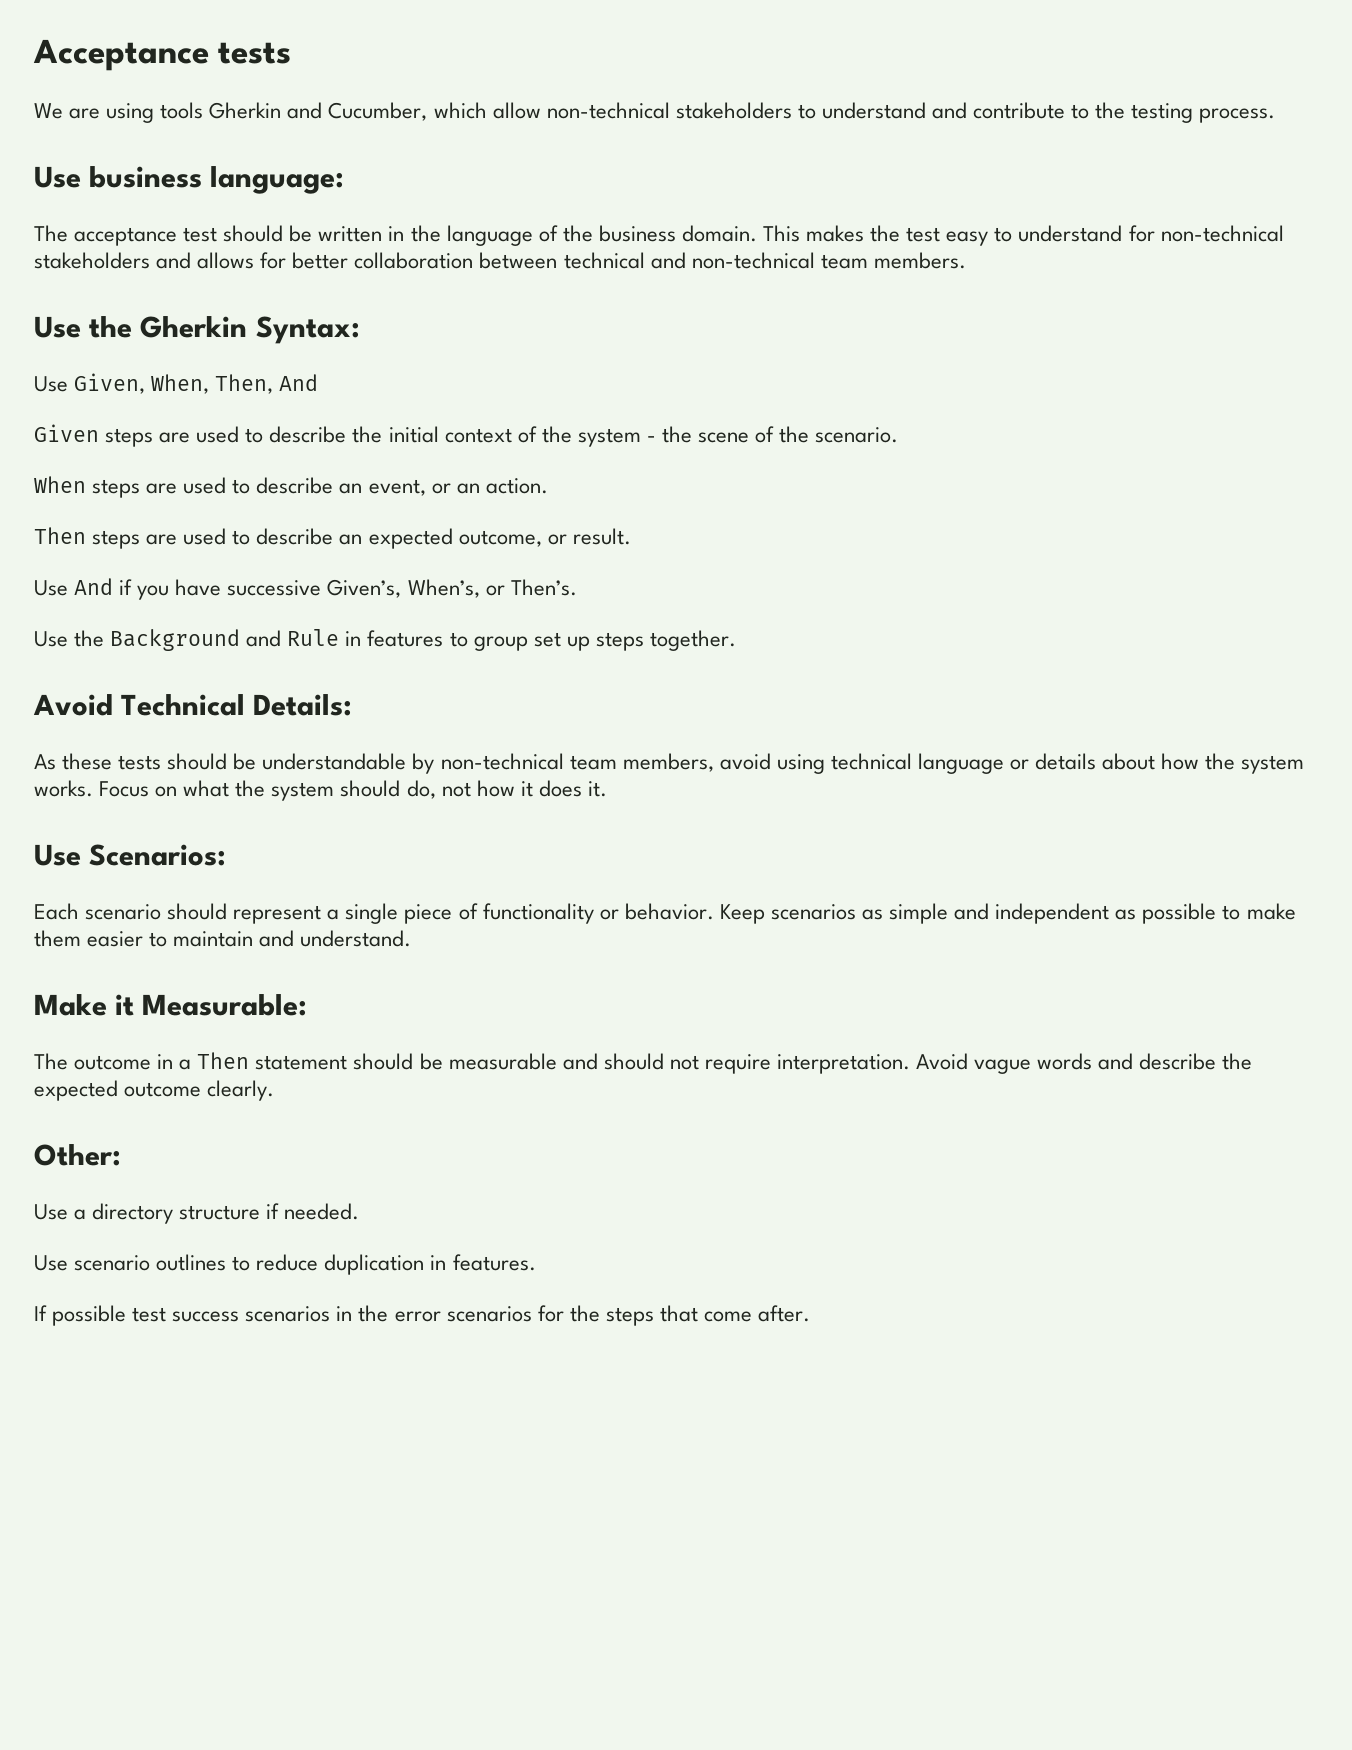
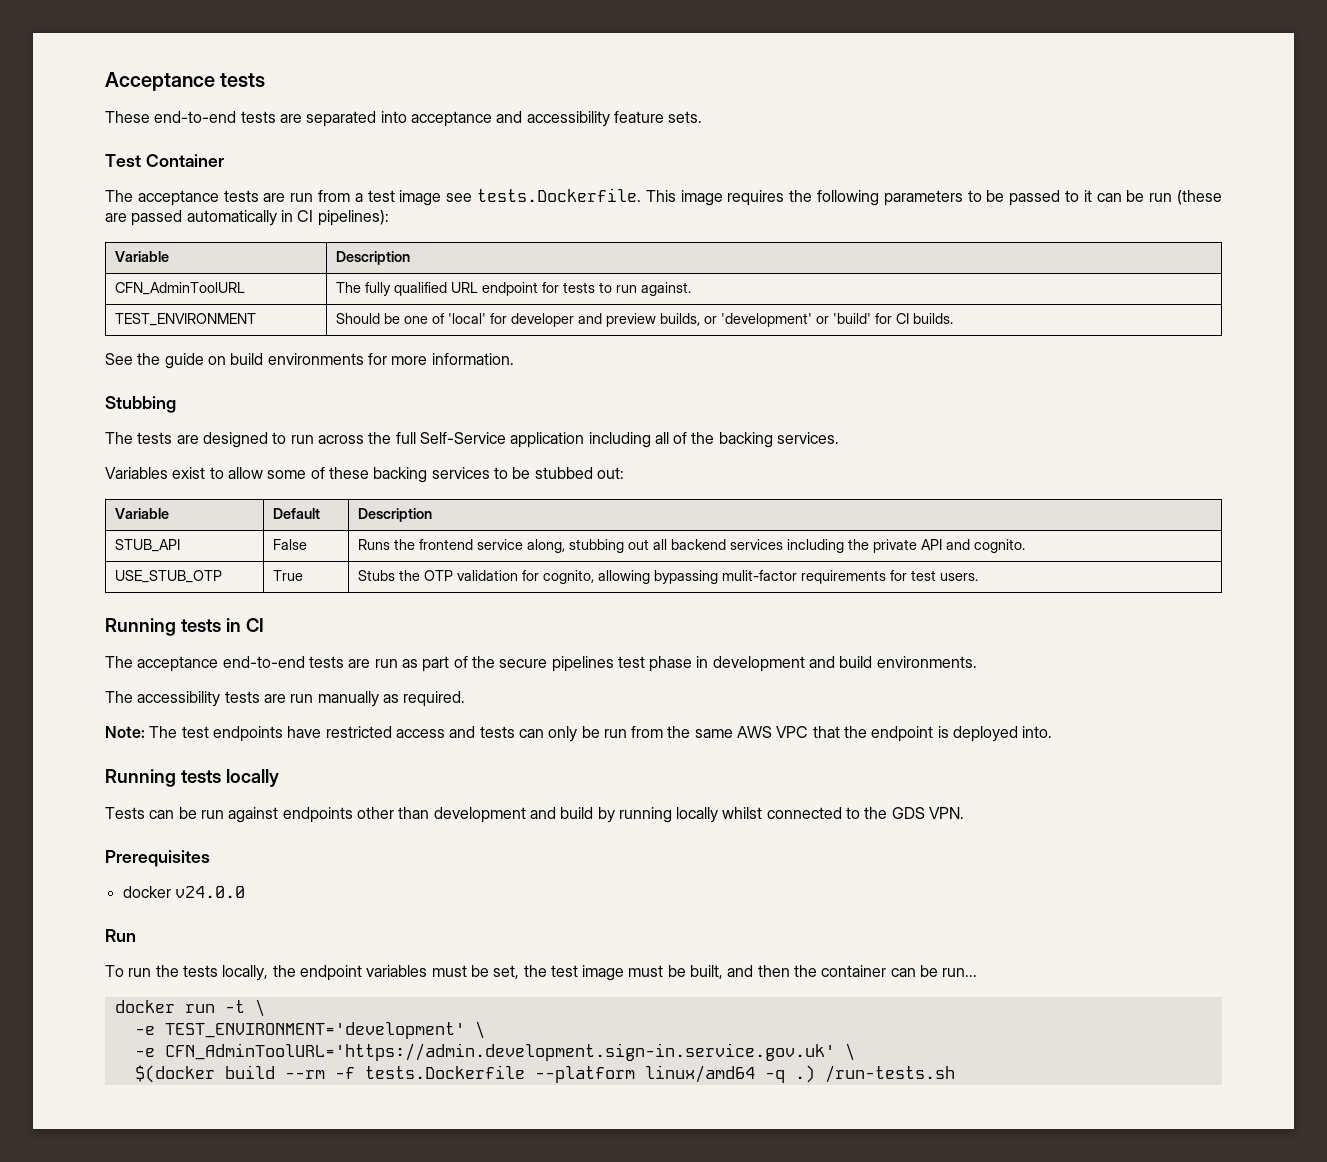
- We are using tools Gherkin and Cucumber, which allow non-technical stakeholders to understand and contribute to the testing process.
- Use business language:
- The acceptance test should be written in the language of the business domain. This makes the test easy to understand for non-technical stakeholders and allows for better collaboration between technical and non-technical team members.
- Use the Gherkin Syntax:
- Use Given, When, Then, And
- Given steps are used to describe the initial context of the system - the scene of the scenario.
- When steps are used to describe an event, or an action.
- Then steps are used to describe an expected outcome, or result.
- Use And if you have successive Given’s, When’s, or Then’s.
- Use the Background and Rule in features to group set up steps together.
- Avoid Technical Details:
- As these tests should be understandable by non-technical team members, avoid using technical language or details about how the system works. Focus on what the system should do, not how it does it.
- Use Scenarios:
- Each scenario should represent a single piece of functionality or behavior. Keep scenarios as simple and independent as possible to make them easier to maintain and understand.
- Make it Measurable:
- The outcome in a Then statement should be measurable and should not require interpretation. Avoid vague words and describe the expected outcome clearly.
- Other:
- Use a directory structure if needed.
- Use scenario outlines to reduce duplication in features.
- If possible test success scenarios in the error scenarios for the steps that come after.
+ These end-to-end tests are separated into acceptance and accessibility feature sets.
+ Test Container
+ The acceptance tests are run from a test image see tests.Dockerfile. This image requires the following parameters to be passed to it can be run (these are passed automatically in CI pipelines):
+ Variable | Description
+ CFN_AdminToolURL | The fully qualified URL endpoint for tests to run against.
+ TEST_ENVIRONMENT | Should be one of 'local' for developer and preview builds, or 'development' or 'build' for CI builds.
+ See the guide on build environments for more information.
+ Stubbing
+ The tests are designed to run across the full Self-Service application including all of the backing services.
+ Variables exist to allow some of these backing services to be stubbed out:
+ Variable | Default | Description
+ STUB_API | False | Runs the frontend service along, stubbing out all backend services including the private API and cognito.
+ USE_STUB_OTP | True | Stubs the OTP validation for cognito, allowing bypassing mulit-factor requirements for test users.
+ Running tests in CI
+ The acceptance end-to-end tests are run as part of the secure pipelines test phase in development and build environments.
+ The accessibility tests are run manually as required.
+ Note: The test endpoints have restricted access and tests can only be run from the same AWS VPC that the endpoint is deployed into.
+ Running tests locally
+ Tests can be run against endpoints other than development and build by running locally whilst connected to the GDS VPN.
+ Prerequisites
+ docker v24.0.0
+ Run
+ To run the tests locally, the endpoint variables must be set, the test image must be built, and then the container can be run...
+ docker run -t \
+ -e TEST_ENVIRONMENT='development' \
+ -e CFN_AdminToolURL='https://admin.development.sign-in.service.gov.uk' \
+ $(docker build --rm -f tests.Dockerfile --platform linux/amd64 -q .) /run-tests.sh

